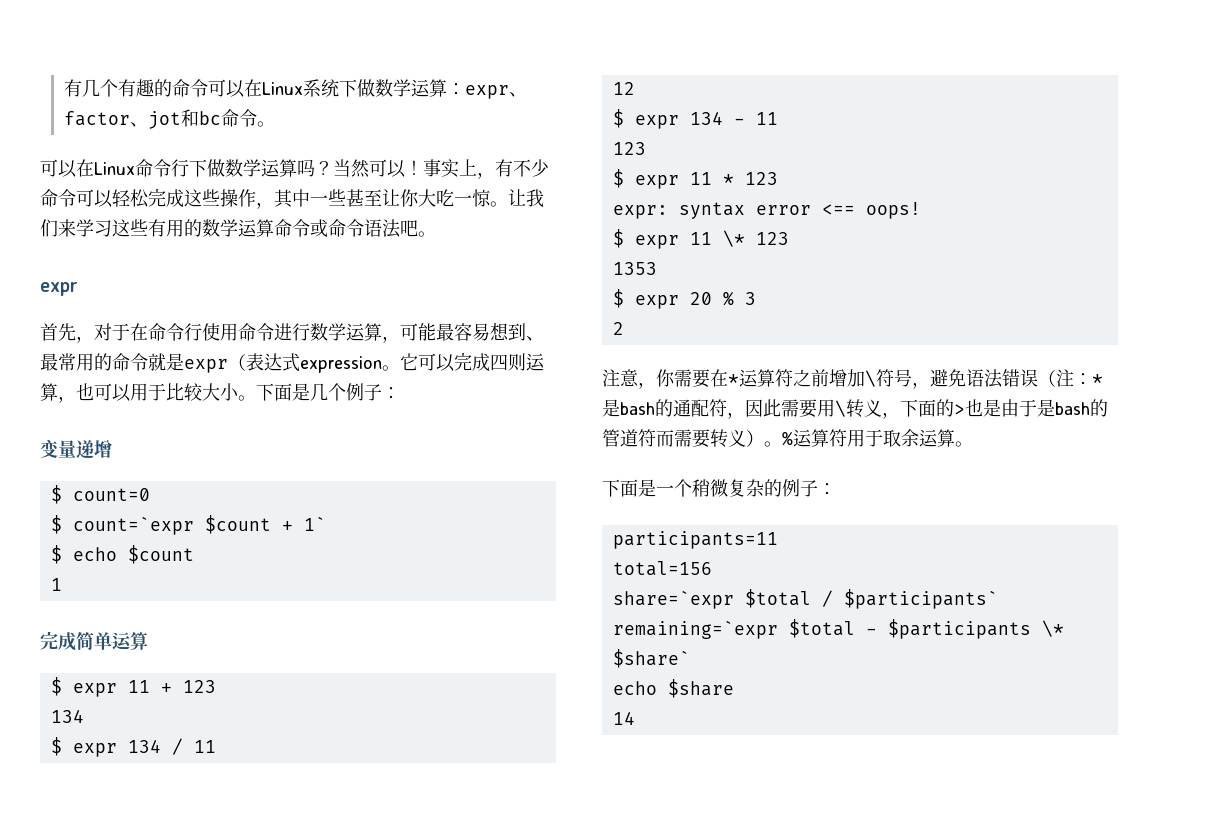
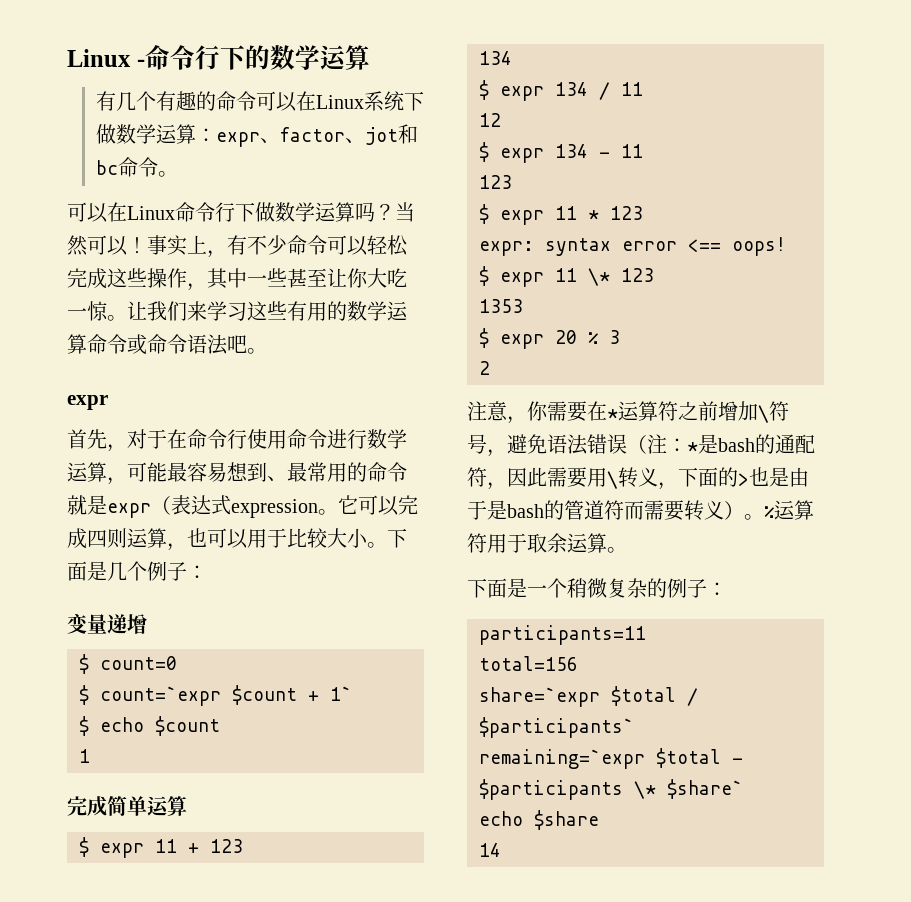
+ Linux -命令行下的数学运算

